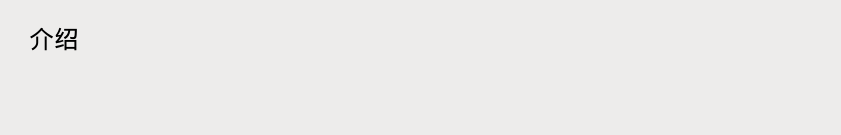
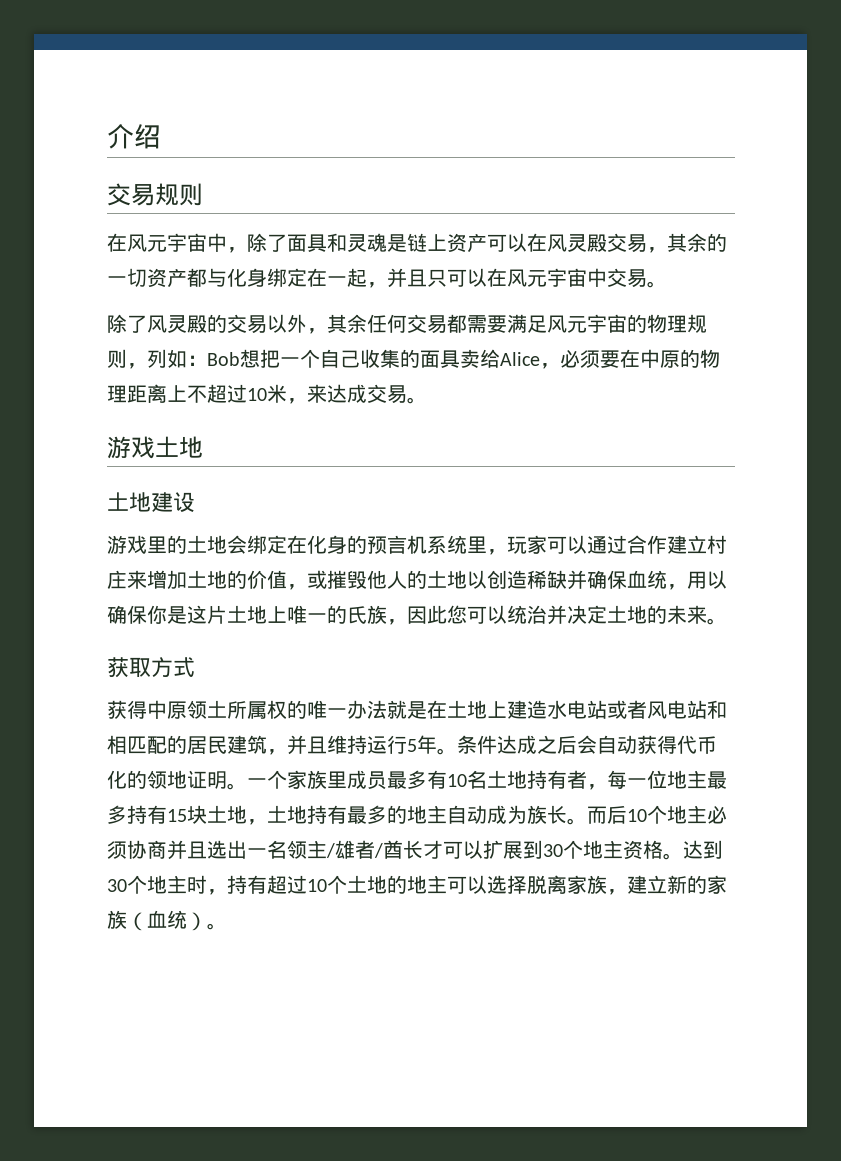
+ 交易规则
+ 在风元宇宙中，除了面具和灵魂是链上资产可以在风灵殿交易，其余的一切资产都与化身绑定在一起，并且只可以在风元宇宙中交易。
+ 除了风灵殿的交易以外，其余任何交易都需要满足风元宇宙的物理规则，列如：Bob想把一个自己收集的面具卖给Alice，必须要在中原的物理距离上不超过10米，来达成交易。
+ 游戏土地
+ 土地建设
+ 游戏里的土地会绑定在化身的预言机系统里，玩家可以通过合作建立村庄来增加土地的价值，或摧毁他人的土地以创造稀缺并确保血统，用以确保你是这片土地上唯一的氏族，因此您可以统治并决定土地的未来。
+ 获取方式
+ 获得中原领土所属权的唯一办法就是在土地上建造水电站或者风电站和相匹配的居民建筑，并且维持运行5年。条件达成之后会自动获得代币化的领地证明。一个家族里成员最多有10名土地持有者，每一位地主最多持有15块土地，土地持有最多的地主自动成为族长。而后10个地主必须协商并且选出一名领主/雄者/酋长才可以扩展到30个地主资格。达到30个地主时，持有超过10个土地的地主可以选择脱离家族，建立新的家族（血统）。

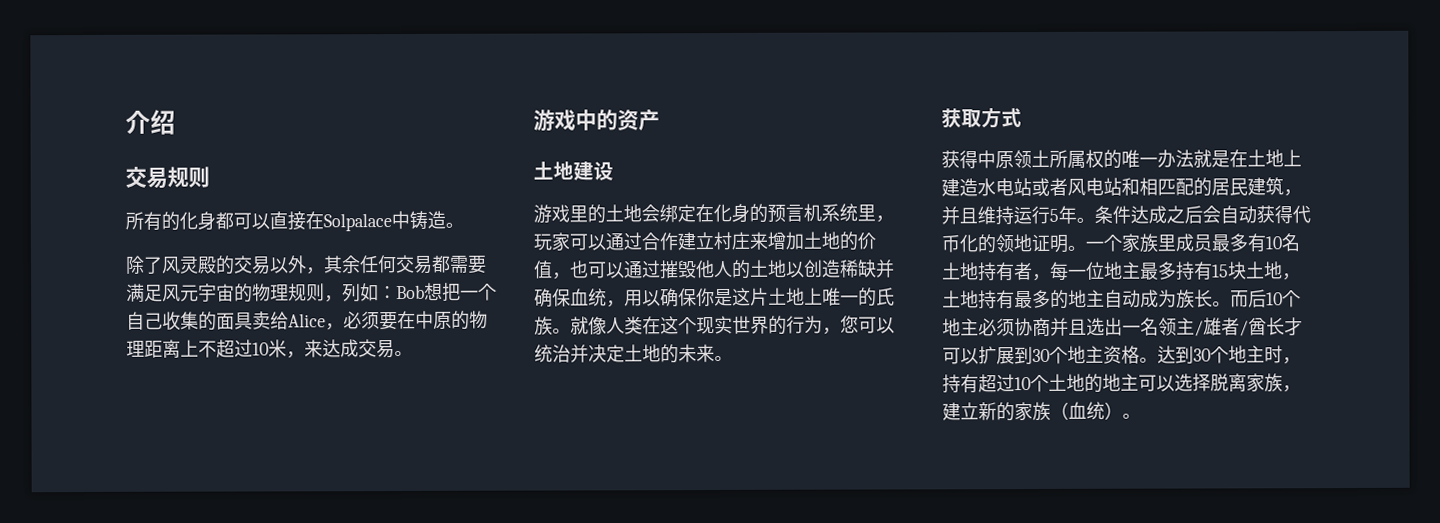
- 在风元宇宙中，除了面具和灵魂是链上资产可以在风灵殿交易，其余的一切资产都与化身绑定在一起，并且只可以在风元宇宙中交易。
+ 所有的化身都可以直接在Solpalace中铸造。
- 游戏土地
+ 游戏中的资产
- 游戏里的土地会绑定在化身的预言机系统里，玩家可以通过合作建立村庄来增加土地的价值，或摧毁他人的土地以创造稀缺并确保血统，用以确保你是这片土地上唯一的氏族，因此您可以统治并决定土地的未来。
+ 游戏里的土地会绑定在化身的预言机系统里，玩家可以通过合作建立村庄来增加土地的价值，也可以通过摧毁他人的土地以创造稀缺并确保血统，用以确保你是这片土地上唯一的氏族。就像人类在这个现实世界的行为，您可以统治并决定土地的未来。

